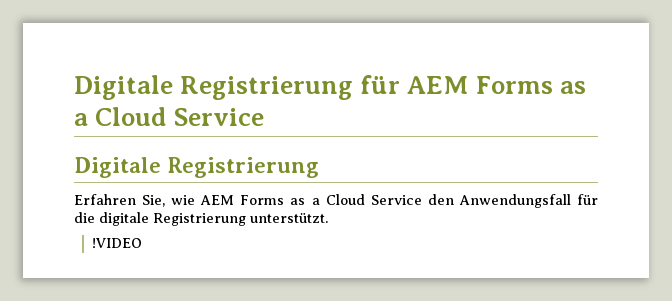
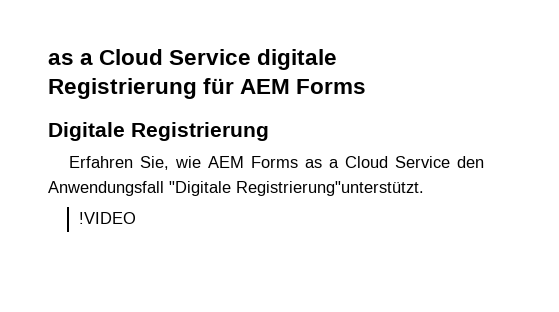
- Digitale Registrierung für AEM Forms as a Cloud Service
+ as a Cloud Service digitale Registrierung für AEM Forms
- Erfahren Sie, wie AEM Forms as a Cloud Service den Anwendungsfall für die digitale Registrierung unterstützt.
+ Erfahren Sie, wie AEM Forms as a Cloud Service den Anwendungsfall "Digitale Registrierung"unterstützt.

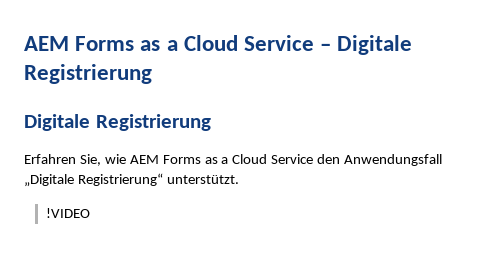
- as a Cloud Service digitale Registrierung für AEM Forms
+ AEM Forms as a Cloud Service – Digitale Registrierung
- Erfahren Sie, wie AEM Forms as a Cloud Service den Anwendungsfall "Digitale Registrierung"unterstützt.
+ Erfahren Sie, wie AEM Forms as a Cloud Service den Anwendungsfall „Digitale Registrierung“ unterstützt.

